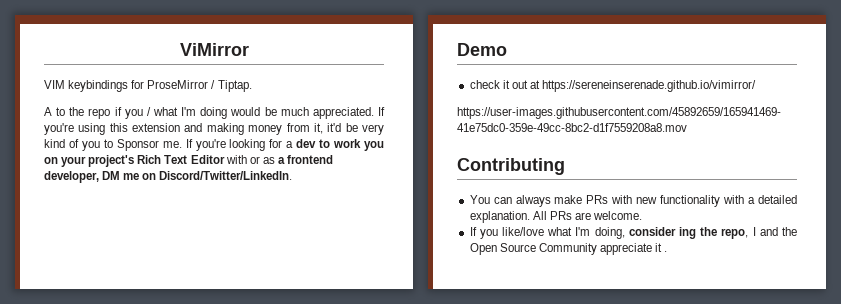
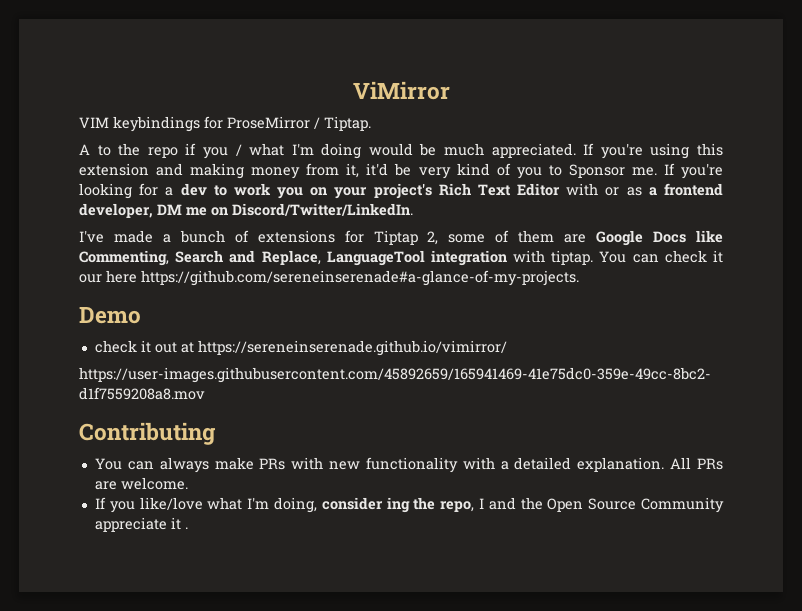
+ I've made a bunch of extensions for Tiptap 2, some of them are Google Docs like Commenting, Search and Replace, LanguageTool integration with tiptap. You can check it our here https://github.com/sereneinserenade#a-glance-of-my-projects.

